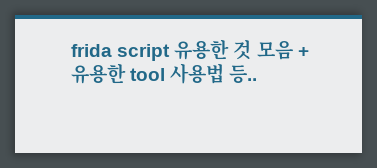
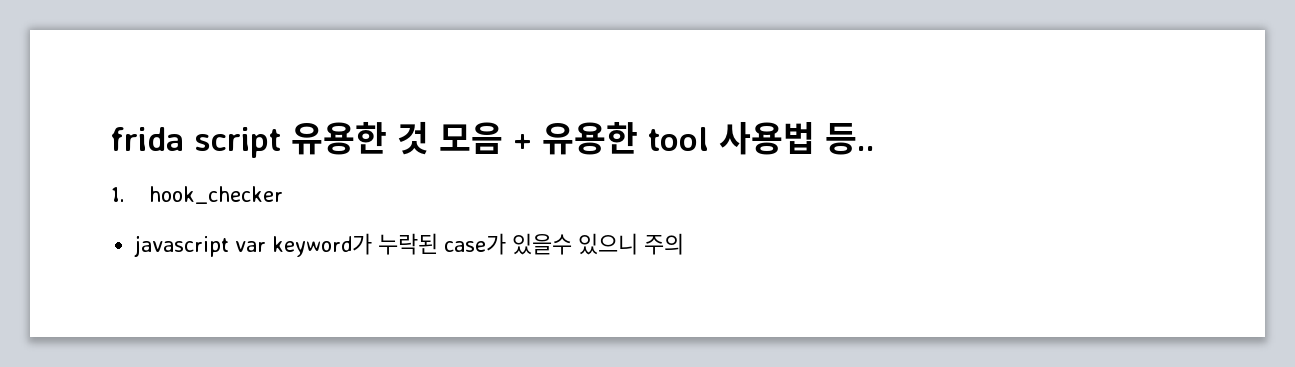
+ 1. hook_checker
+ javascript var keyword가 누락된 case가 있을수 있으니 주의

